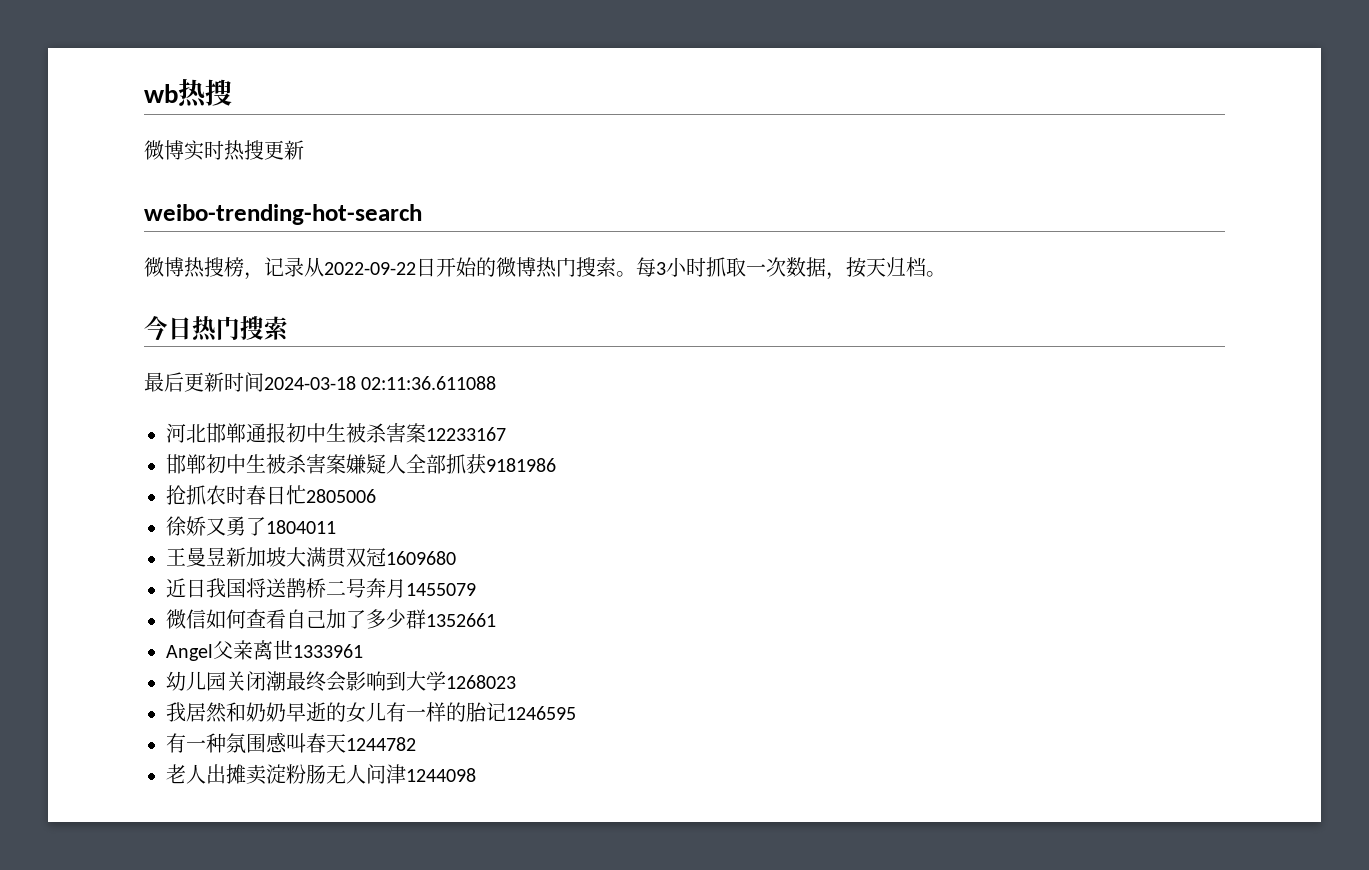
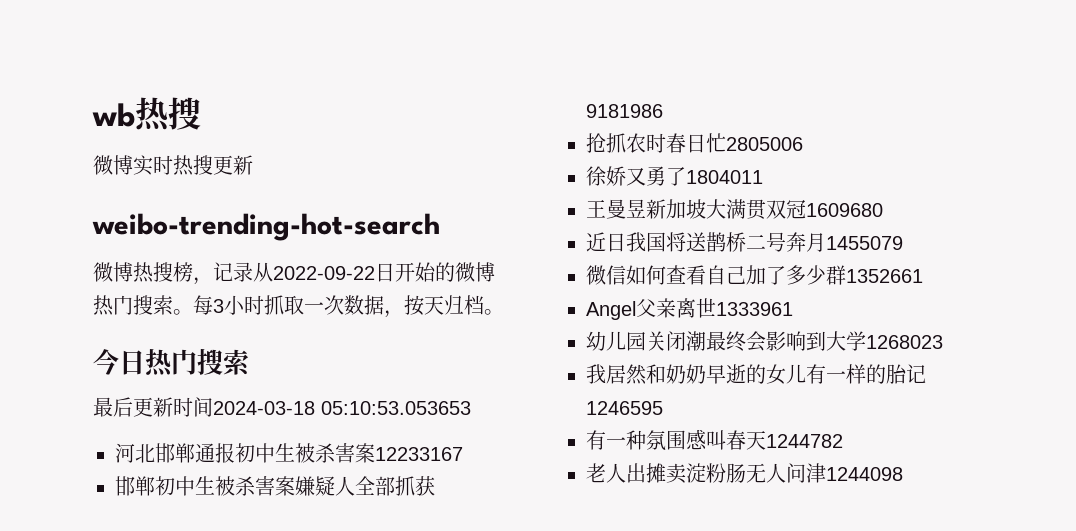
- 最后更新时间2024-03-18 02:11:36.611088
+ 最后更新时间2024-03-18 05:10:53.053653

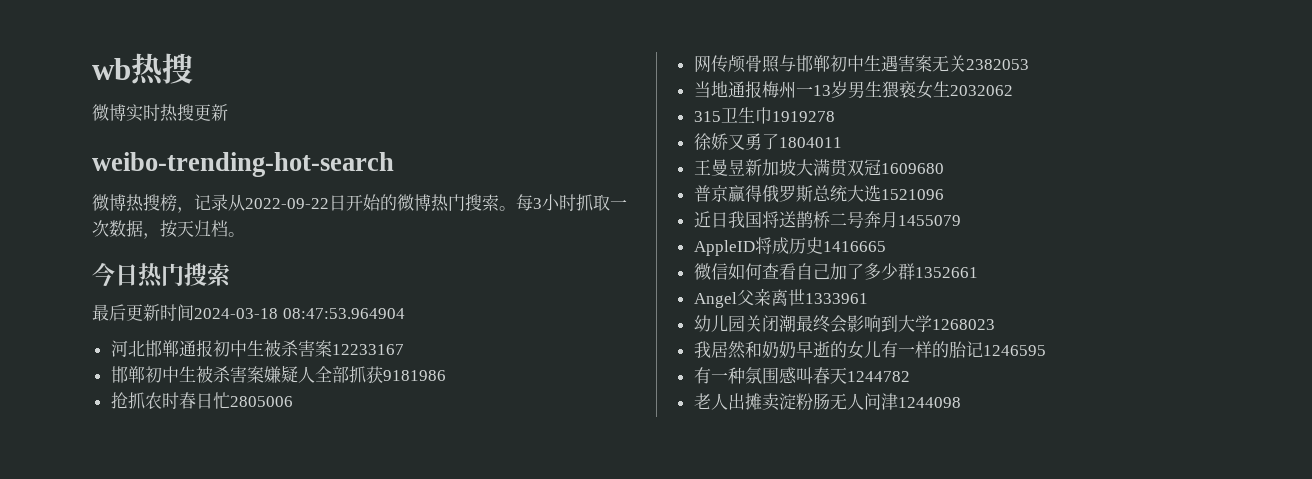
- 最后更新时间2024-03-18 05:10:53.053653
+ 最后更新时间2024-03-18 08:47:53.964904
+ 网传颅骨照与邯郸初中生遇害案无关2382053
+ 当地通报梅州一13岁男生猥亵女生2032062
+ 315卫生巾1919278
+ 普京赢得俄罗斯总统大选1521096
+ AppleID将成历史1416665

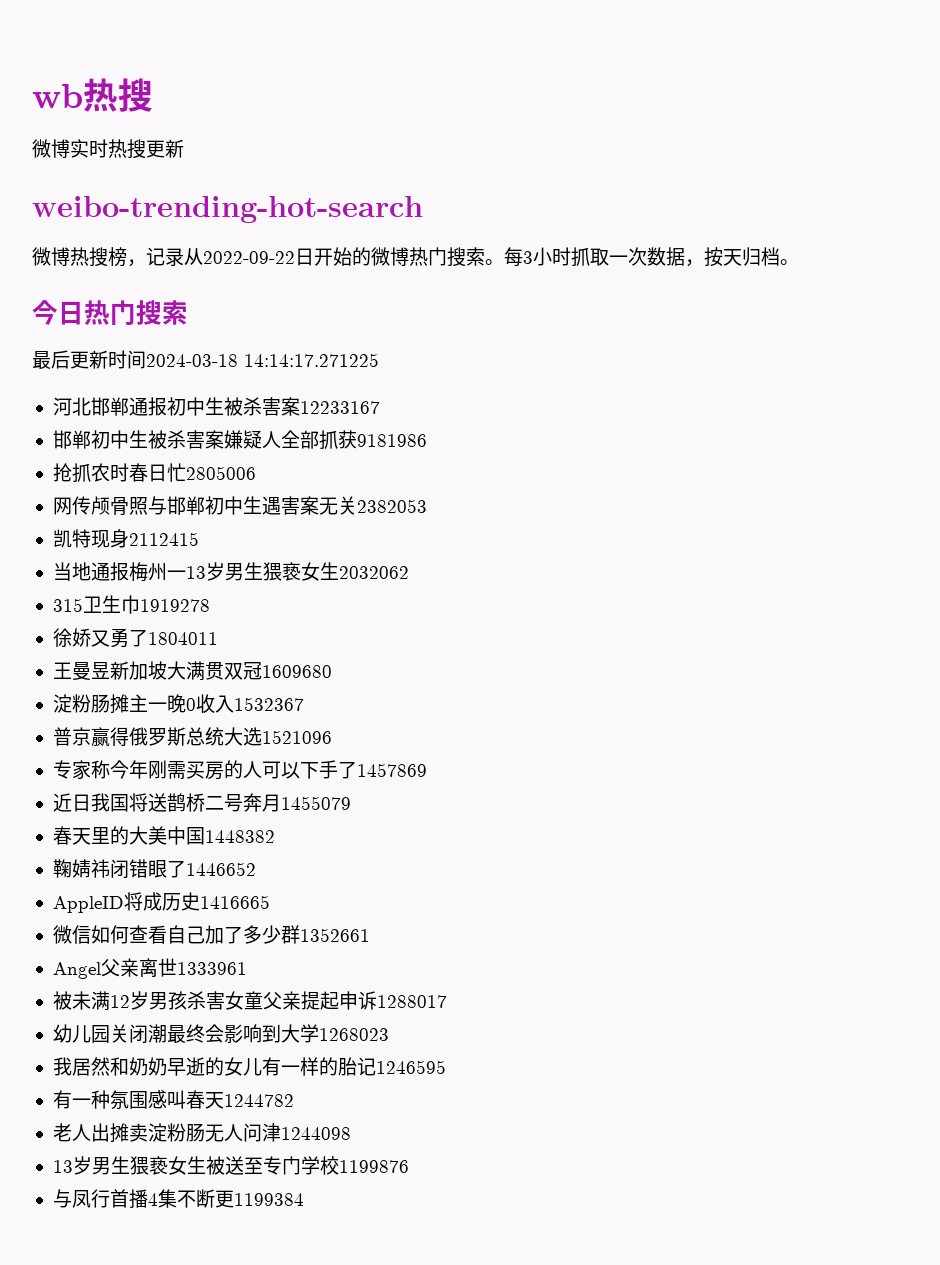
- 最后更新时间2024-03-18 08:47:53.964904
+ 最后更新时间2024-03-18 14:14:17.271225
+ 凯特现身2112415
+ 淀粉肠摊主一晚0收入1532367
+ 专家称今年刚需买房的人可以下手了1457869
+ 春天里的大美中国1448382
+ 鞠婧祎闭错眼了1446652
+ 被未满12岁男孩杀害女童父亲提起申诉1288017
+ 13岁男生猥亵女生被送至专门学校1199876
+ 与凤行首播4集不断更1199384

